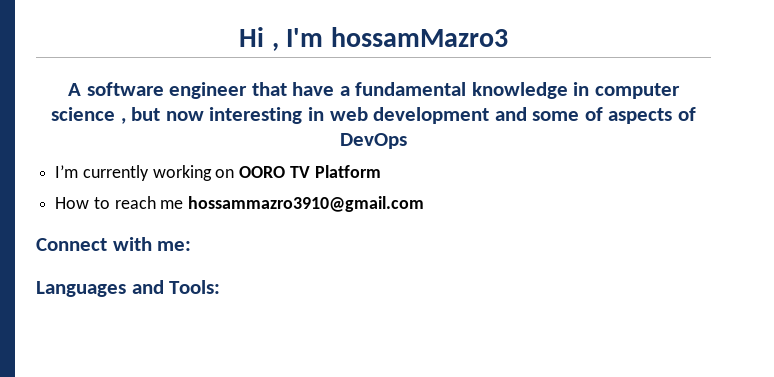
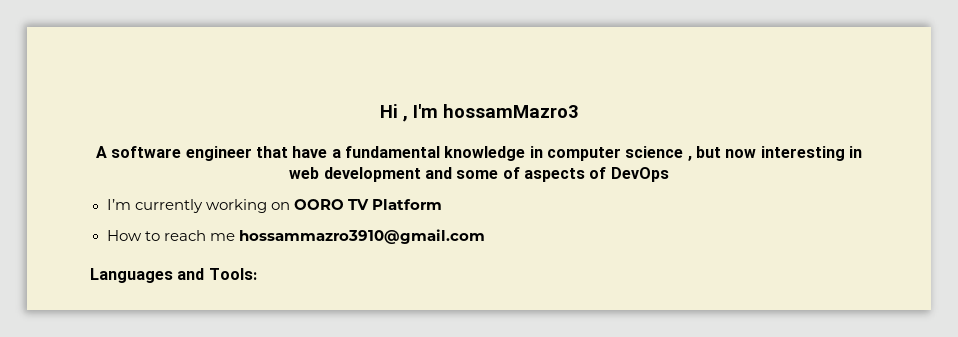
- Connect with me:

